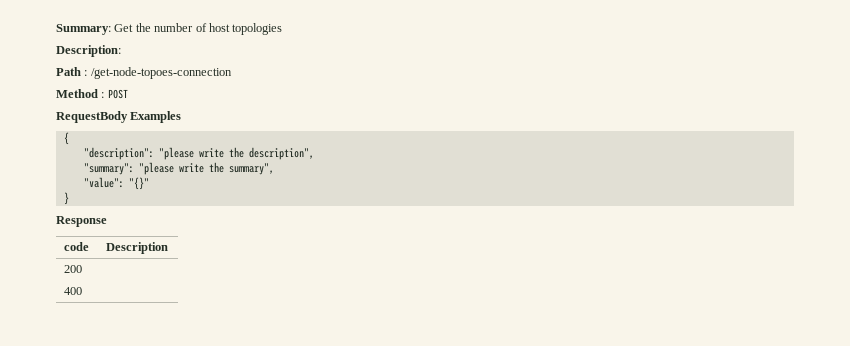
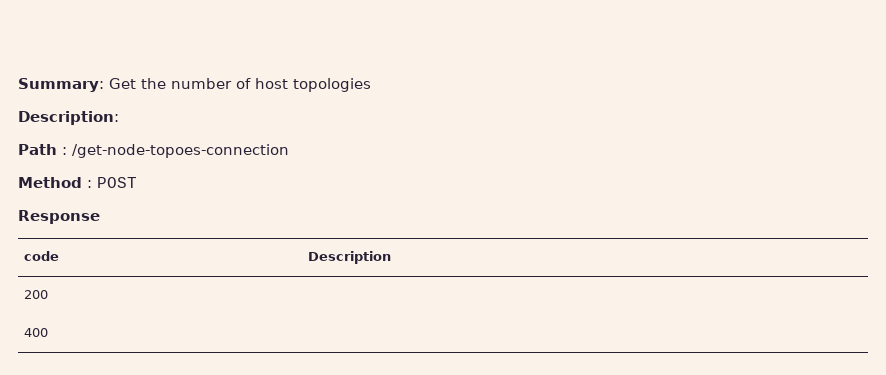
- RequestBody Examples
- {
- "description": "please write the description",
- "summary": "please write the summary",
- "value": "{}"
- }

